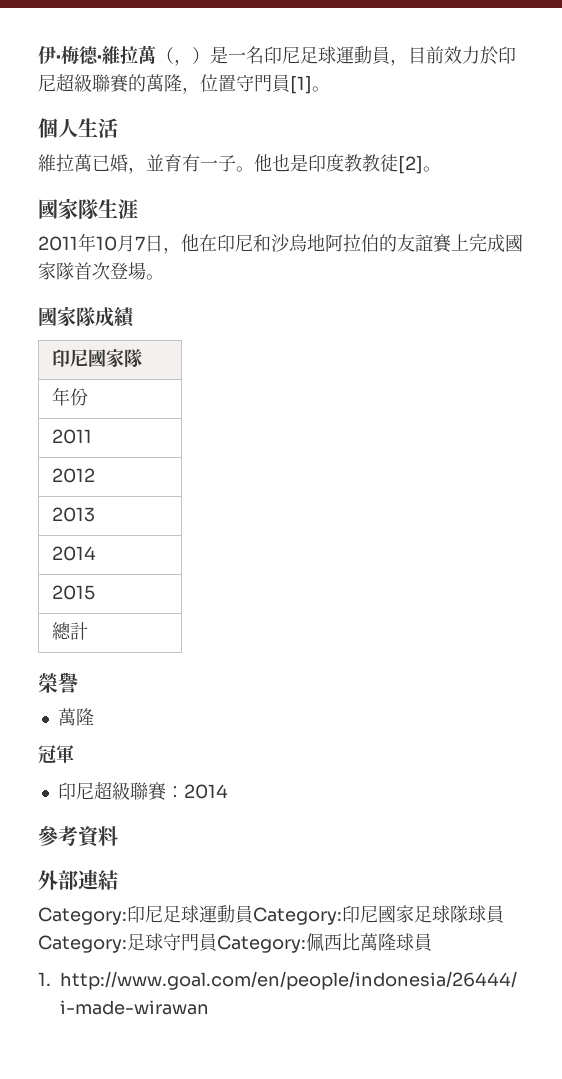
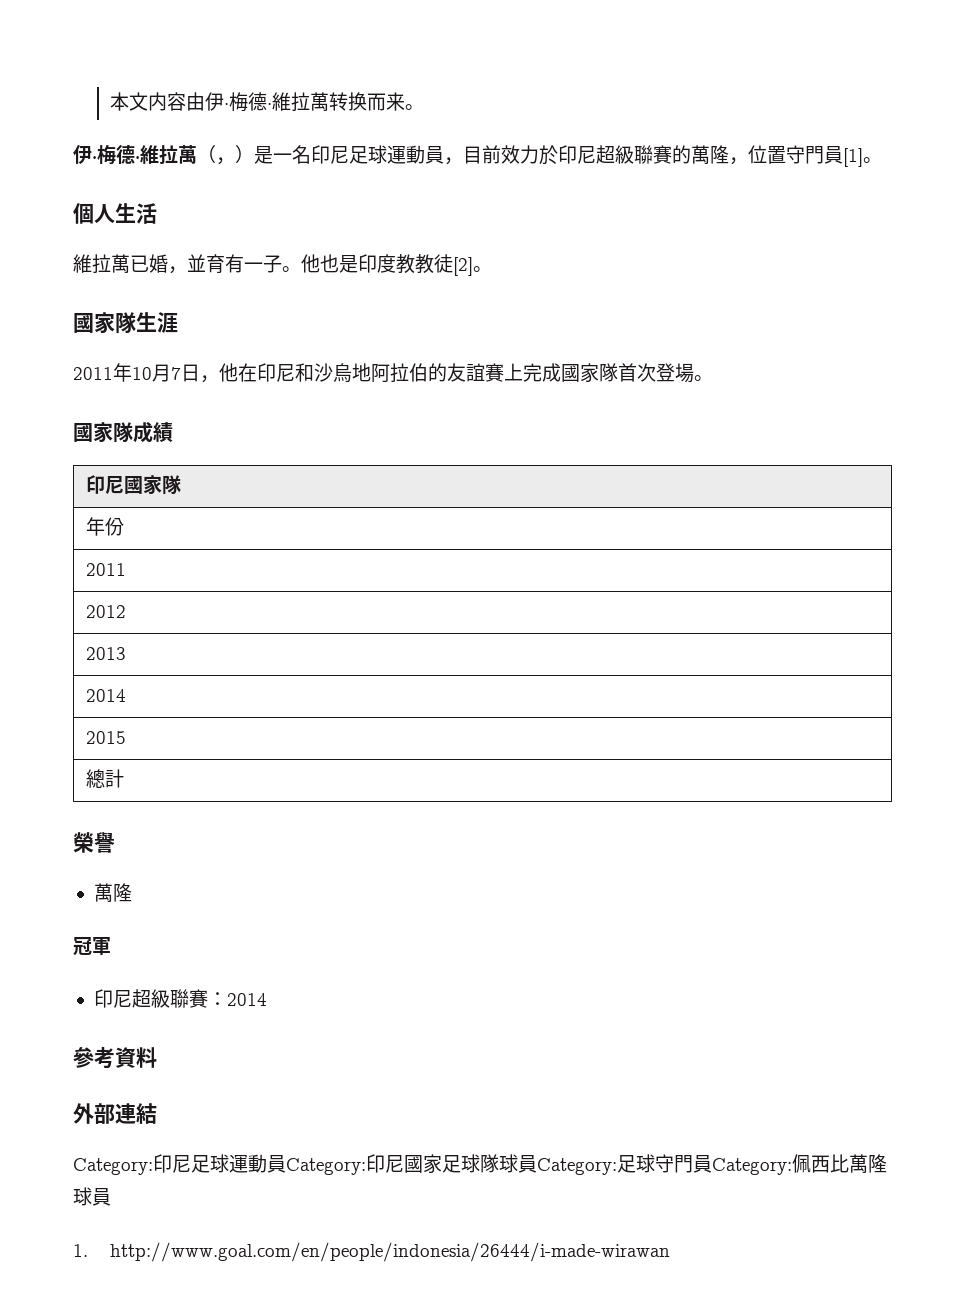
+ 本文内容由伊·梅德·維拉萬转换而来。

